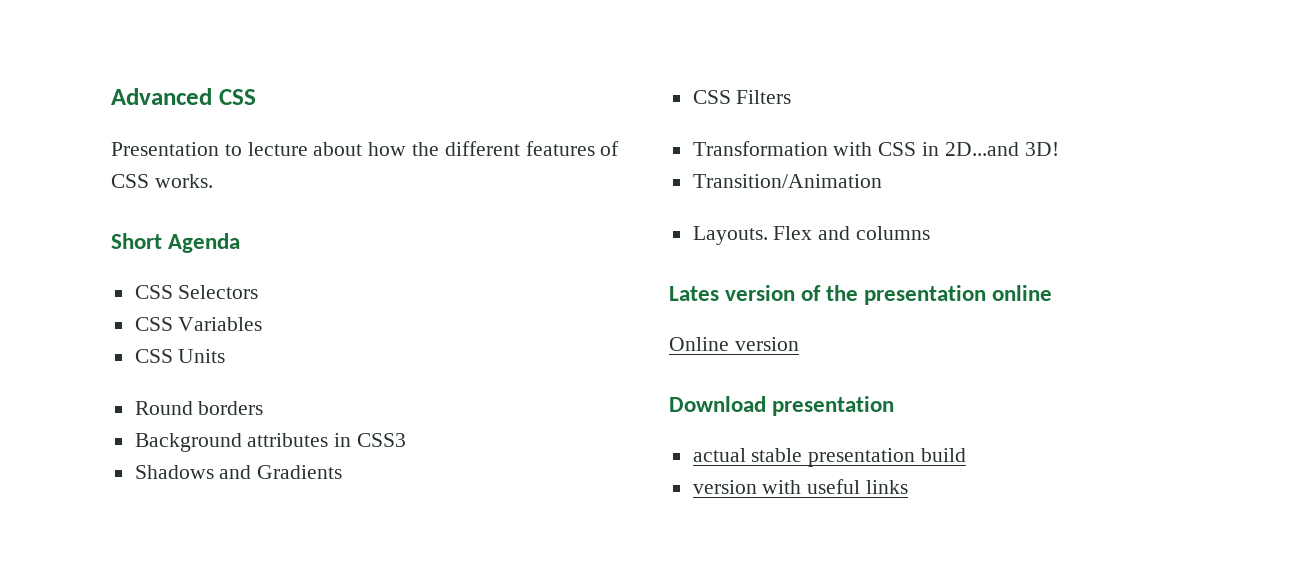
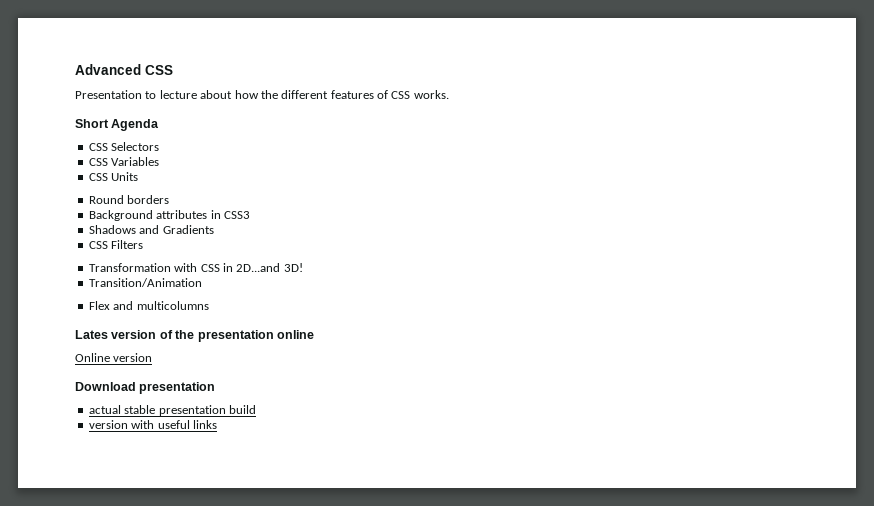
- Layouts. Flex and columns
+ Flex and multicolumns

